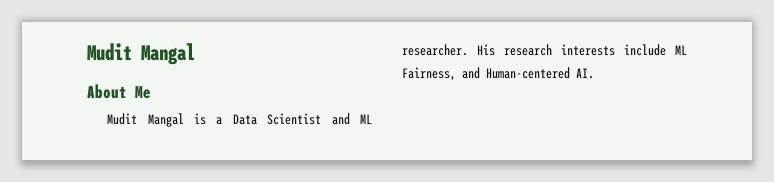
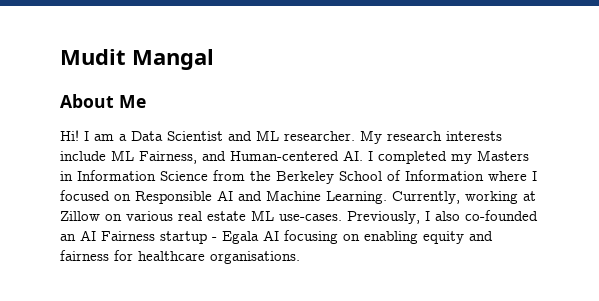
- Mudit Mangal is a Data Scientist and ML researcher.
+ Hi! I am a Data Scientist and ML researcher.
- His research interests include ML Fairness, and Human-centered AI.
+ My research interests include ML Fairness, and Human-centered AI. I completed my Masters in Information Science from the Berkeley School of Information where I focused on Responsible AI and Machine Learning. Currently, working at Zillow on various real estate ML use-cases. Previously, I also co-founded an AI Fairness startup - Egala AI focusing on enabling equity and fairness for healthcare organisations.

